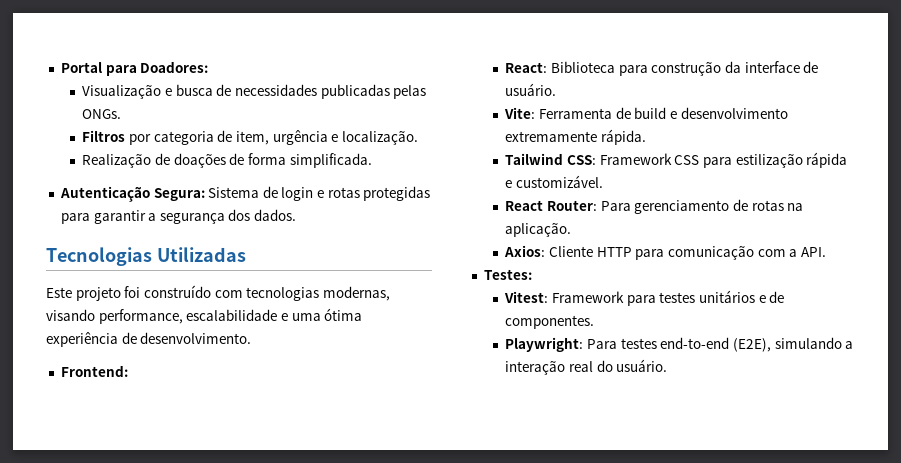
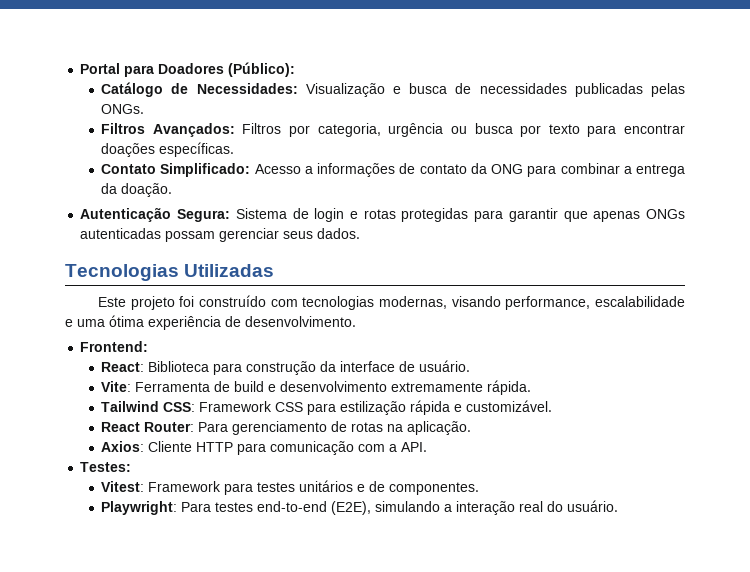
- Portal para Doadores:
- Visualização e busca de necessidades publicadas pelas ONGs.
+ Portal para Doadores (Público):
+ Catálogo de Necessidades: Visualização e busca de necessidades publicadas pelas ONGs.
- Filtros por categoria de item, urgência e localização.
- Realização de doações de forma simplificada.
+ Filtros Avançados: Filtros por categoria, urgência ou busca por texto para encontrar doações específicas.
+ Contato Simplificado: Acesso a informações de contato da ONG para combinar a entrega da doação.
- Autenticação Segura: Sistema de login e rotas protegidas para garantir a segurança dos dados.
+ Autenticação Segura: Sistema de login e rotas protegidas para garantir que apenas ONGs autenticadas possam gerenciar seus dados.

